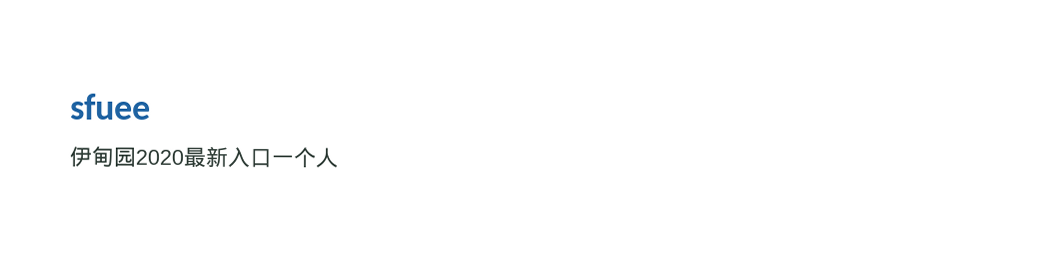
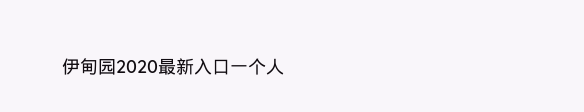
- sfuee

